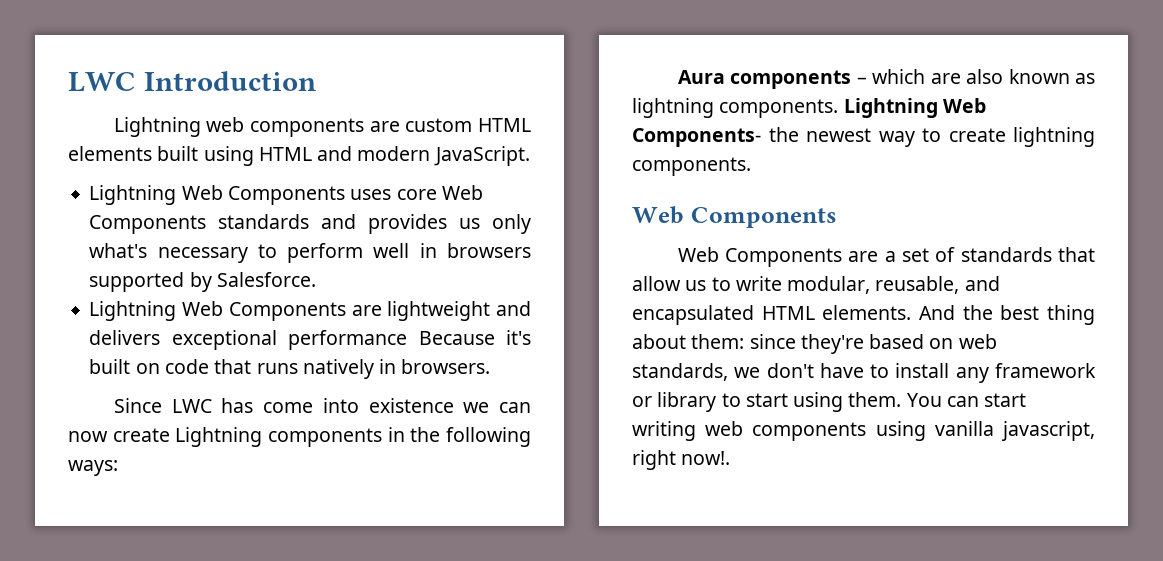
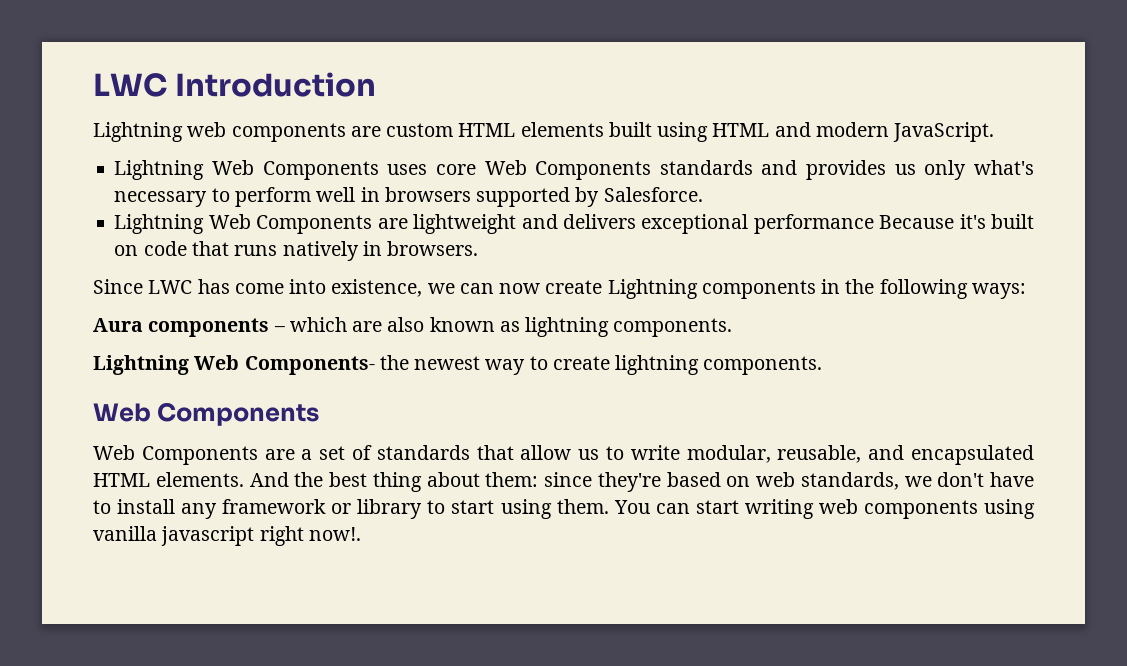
- Since LWC has come into existence we can now create Lightning components in the following ways:
+ Since LWC has come into existence, we can now create Lightning components in the following ways:
- Aura components – which are also known as lightning components. Lightning Web Components- the newest way to create lightning components.
+ Aura components – which are also known as lightning components.
+ Lightning Web Components- the newest way to create lightning components.
- You can start writing web components using vanilla javascript, right now!.
+ You can start writing web components using vanilla javascript right now!.

